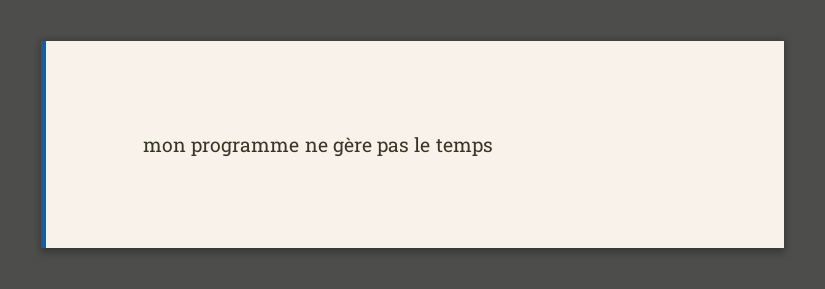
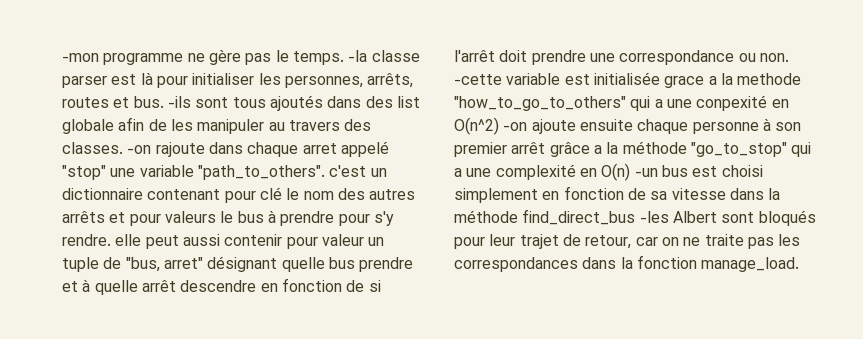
- mon programme ne gère pas le temps
+ -mon programme ne gère pas le temps. -la classe parser est là pour initialiser les personnes, arrêts, routes et bus. -ils sont tous ajoutés dans des list globale afin de les manipuler au travers des classes. -on rajoute dans chaque arret appelé "stop" une variable "path_to_others". c'est un dictionnaire contenant pour clé le nom des autres arrêts et pour valeurs le bus à prendre pour s'y rendre. elle peut aussi contenir pour valeur un tuple de "bus, arret" désignant quelle bus prendre et à quelle arrêt descendre en fonction de si l'arrêt doit prendre une correspondance ou non. -cette variable est initialisée grace a la methode "how_to_go_to_others" qui a une conpexité en O(n^2) -on ajoute ensuite chaque personne à son premier arrêt grâce a la méthode "go_to_stop" qui a une complexité en O(n) -un bus est choisi simplement en fonction de sa vitesse dans la méthode find_direct_bus -les Albert sont bloqués pour leur trajet de retour, car on ne traite pas les correspondances dans la fonction manage_load.

